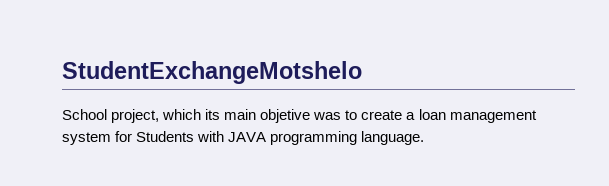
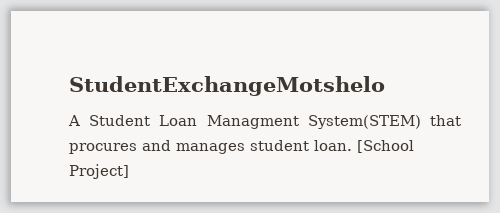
- School project, which its main objetive was to create a loan management system for Students with JAVA programming language.
+ A Student Loan Managment System(STEM) that procures and manages student loan. [School Project]

